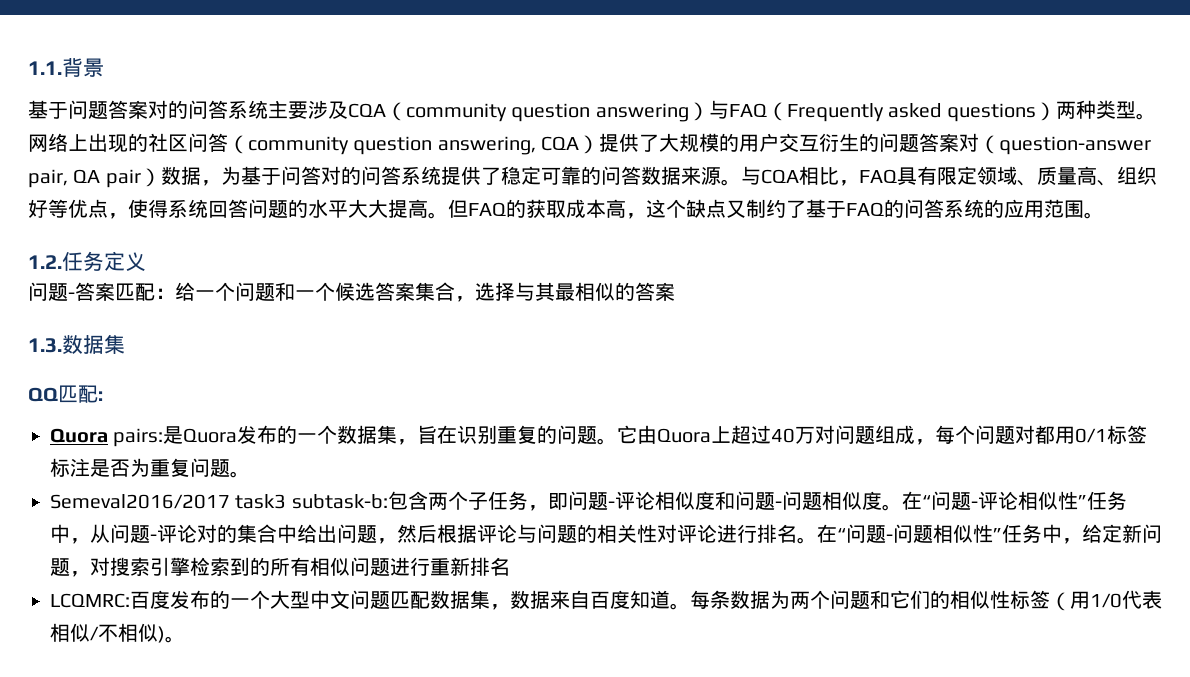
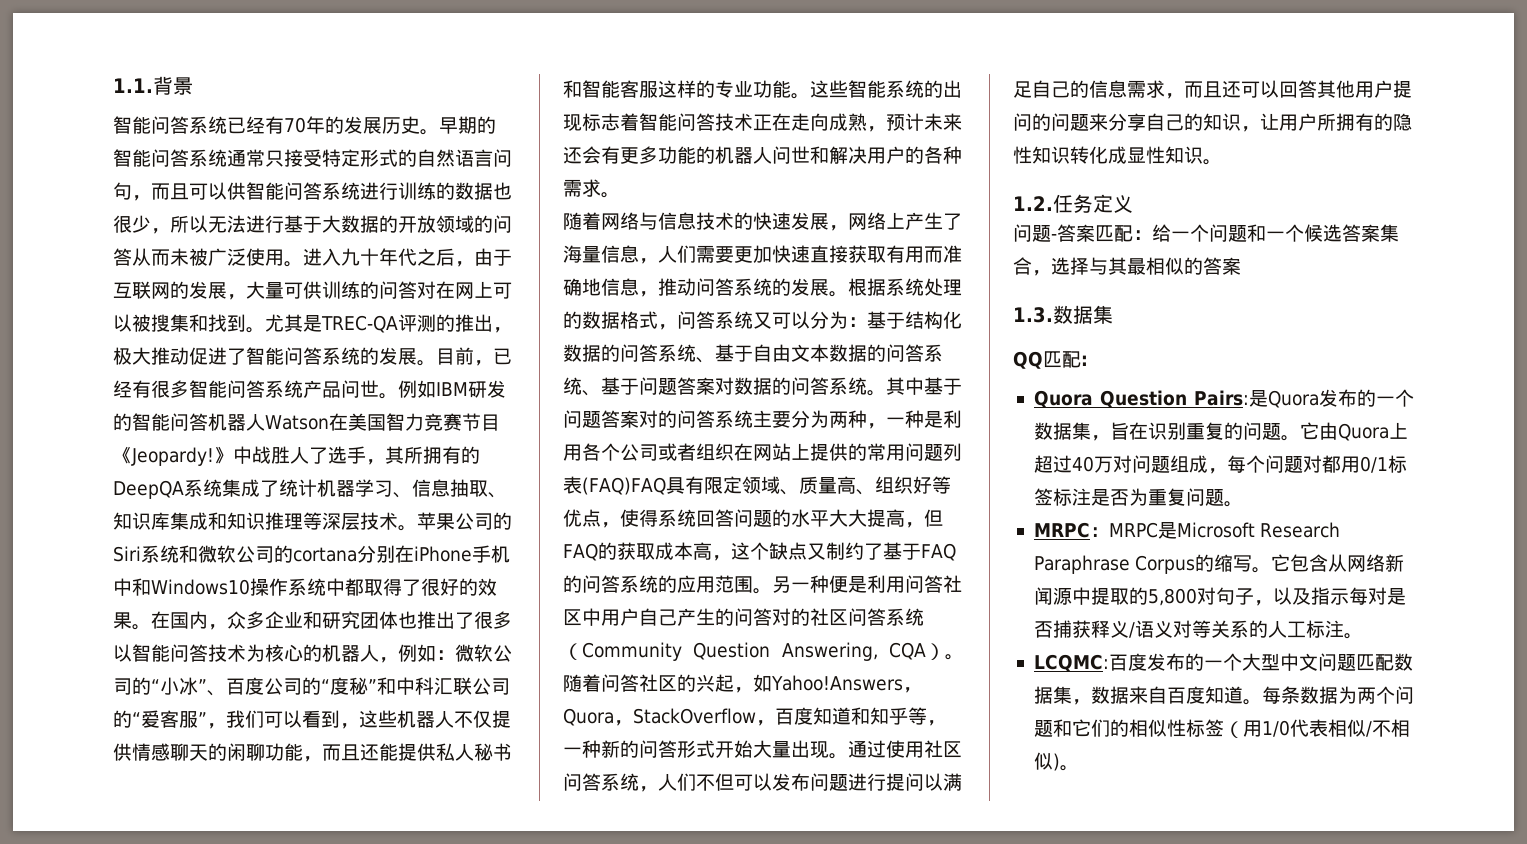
- 基于问题答案对的问答系统主要涉及CQA（community question answering）与FAQ（Frequently asked questions）两种类型。网络上出现的社区问答（community question answering, CQA）提供了大规模的用户交互衍生的问题答案对（question-answer pair, QA pair）数据，为基于问答对的问答系统提供了稳定可靠的问答数据来源。与CQA相比，FAQ具有限定领域、质量高、组织好等优点，使得系统回答问题的水平大大提高。但FAQ的获取成本高，这个缺点又制约了基于FAQ的问答系统的应用范围。
+ 智能问答系统已经有70年的发展历史。早期的智能问答系统通常只接受特定形式的自然语言问句，而且可以供智能问答系统进行训练的数据也很少，所以无法进行基于大数据的开放领域的问答从而未被广泛使用。进入九十年代之后，由于互联网的发展，大量可供训练的问答对在网上可以被搜集和找到。尤其是TREC-QA评测的推出，极大推动促进了智能问答系统的发展。目前，已经有很多智能问答系统产品问世。例如IBM研发的智能问答机器人Watson在美国智力竞赛节目《Jeopardy!》中战胜人了选手，其所拥有的DeepQA系统集成了统计机器学习、信息抽取、知识库集成和知识推理等深层技术。苹果公司的Siri系统和微软公司的cortana分别在iPhone手机中和Windows10操作系统中都取得了很好的效果。在国内，众多企业和研究团体也推出了很多以智能问答技术为核心的机器人，例如：微软公司的“小冰”、百度公司的“度秘”和中科汇联公司的“爱客服”，我们可以看到，这些机器人不仅提供情感聊天的闲聊功能，而且还能提供私人秘书和智能客服这样的专业功能。这些智能系统的出现标志着智能问答技术正在走向成熟，预计未来还会有更多功能的机器人问世和解决用户的各种需求。
+ 随着网络与信息技术的快速发展，网络上产生了海量信息，人们需要更加快速直接获取有用而准确地信息，推动问答系统的发展。根据系统处理的数据格式，问答系统又可以分为：基于结构化数据的问答系统、基于自由文本数据的问答系统、基于问题答案对数据的问答系统。其中基于问题答案对的问答系统主要分为两种，一种是利用各个公司或者组织在网站上提供的常用问题列表(FAQ)FAQ具有限定领域、质量高、组织好等优点，使得系统回答问题的水平大大提高，但FAQ的获取成本高，这个缺点又制约了基于FAQ的问答系统的应用范围。另一种便是利用问答社区中用户自己产生的问答对的社区问答系统（Community Question Answering, CQA）。随着问答社区的兴起，如Yahoo!Answers，Quora，StackOverflow，百度知道和知乎等，一种新的问答形式开始大量出现。通过使用社区问答系统，人们不但可以发布问题进行提问以满足自己的信息需求，而且还可以回答其他用户提问的问题来分享自己的知识，让用户所拥有的隐性知识转化成显性知识。
- Quora pairs:是Quora发布的一个数据集，旨在识别重复的问题。
+ Quora Question Pairs:是Quora发布的一个数据集，旨在识别重复的问题。
- Semeval2016/2017 task3 subtask-b:包含两个子任务，即问题-评论相似度和问题-问题相似度。在“问题-评论相似性”任务中，从问题-评论对的集合中给出问题，然后根据评论与问题的相关性对评论进行排名。在“问题-问题相似性”任务中，给定新问题，对搜索引擎检索到的所有相似问题进行重新排名
- LCQMRC:百度发布的一个大型中文问题匹配数据集，数据来自百度知道。
+ MRPC：MRPC是Microsoft Research Paraphrase Corpus的缩写。它包含从网络新闻源中提取的5,800对句子，以及指示每对是否捕获释义/语义对等关系的人工标注。
+ LCQMC:百度发布的一个大型中文问题匹配数据集，数据来自百度知道。

